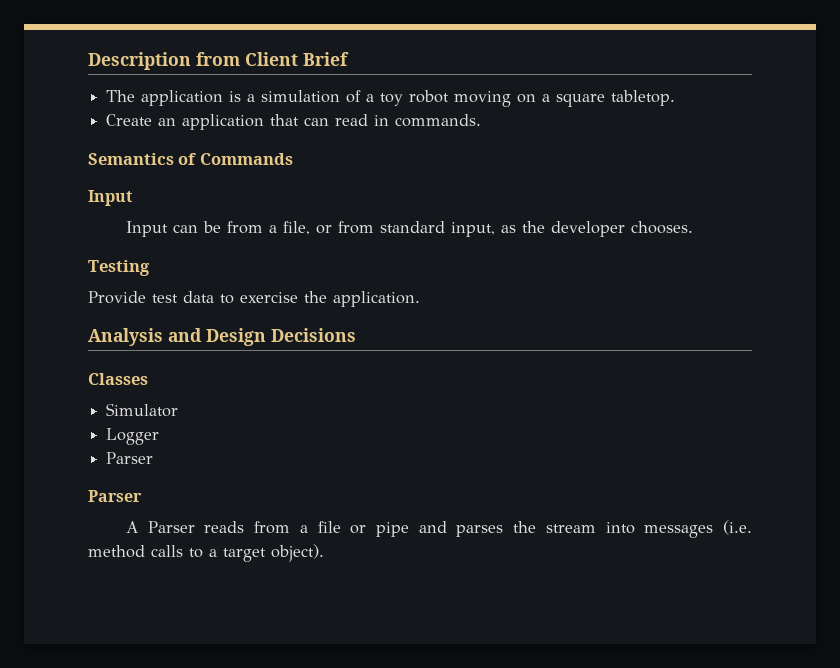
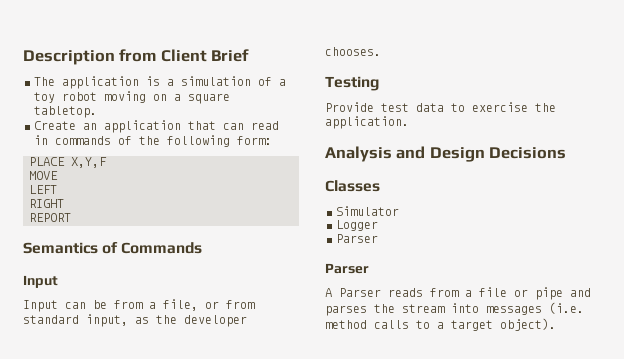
- Create an application that can read in commands.
+ Create an application that can read in commands of the following form:
+ PLACE X,Y,F
+ MOVE
+ LEFT
+ RIGHT
+ REPORT

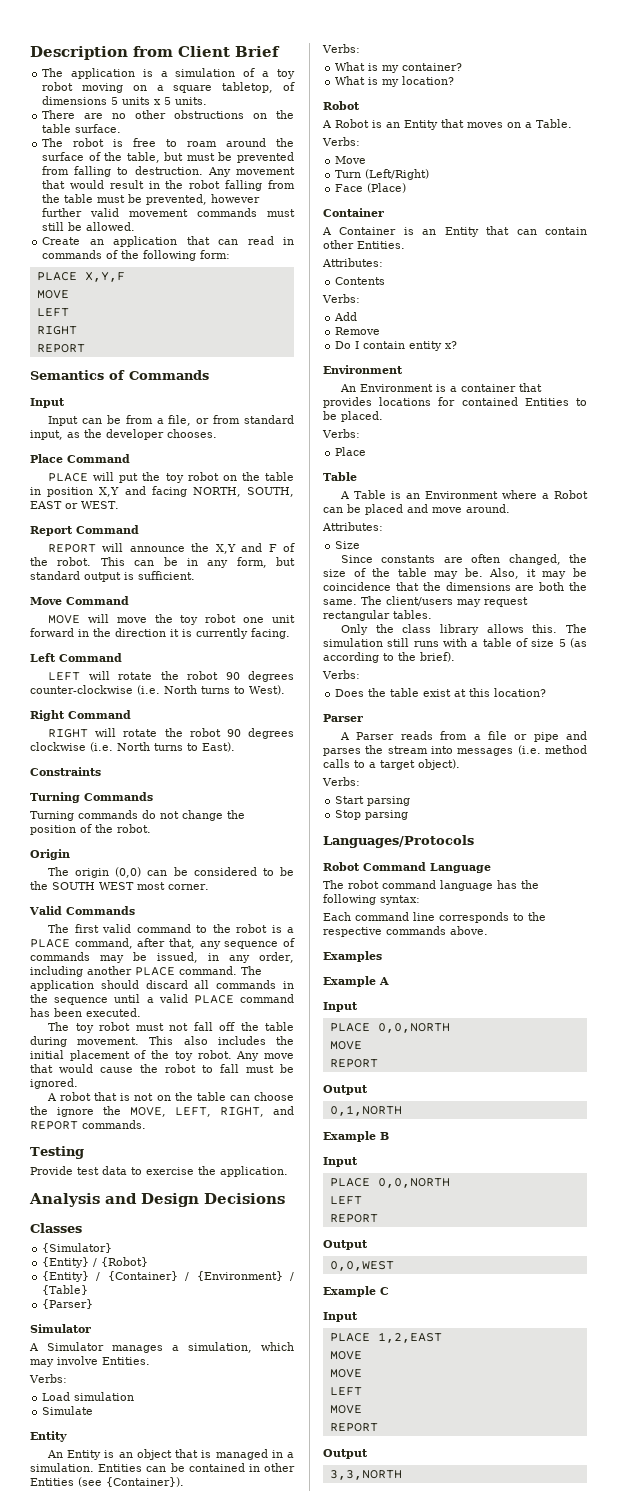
- The application is a simulation of a toy robot moving on a square tabletop.
+ The application is a simulation of a toy robot moving on a square tabletop, of dimensions 5 units x 5 units.
+ There are no other obstructions on the table surface.
+ The robot is free to roam around the surface of the table, but must be prevented from falling to destruction. Any movement that would result in the robot falling from the table must be prevented, however further valid movement commands must still be allowed.
+ Place Command
+ PLACE will put the toy robot on the table in position X,Y and facing NORTH, SOUTH, EAST or WEST.
+ Report Command
+ REPORT will announce the X,Y and F of the robot. This can be in any form, but standard output is sufficient.
+ Move Command
+ MOVE will move the toy robot one unit forward in the direction it is currently facing.
+ Left Command
+ LEFT will rotate the robot 90 degrees counter-clockwise (i.e. North turns to West).
+ Right Command
+ RIGHT will rotate the robot 90 degrees clockwise (i.e. North turns to East).
+ Constraints
+ Turning Commands
+ Turning commands do not change the position of the robot.
+ Origin
+ The origin (0,0) can be considered to be the SOUTH WEST most corner.
+ Valid Commands
+ The first valid command to the robot is a PLACE command, after that, any sequence of commands may be issued, in any order, including another PLACE command. The application should discard all commands in the sequence until a valid PLACE command has been executed.
+ The toy robot must not fall off the table during movement. This also includes the initial placement of the toy robot. Any move that would cause the robot to fall must be ignored.
+ A robot that is not on the table can choose the ignore the MOVE, LEFT, RIGHT, and REPORT commands.
+ {Simulator}
+ {Entity} / {Robot}
+ {Entity} / {Container} / {Environment} / {Table}
+ {Parser}
  Simulator
- Logger
- Parser
+ A Simulator manages a simulation, which may involve Entities.
+ Verbs:
+ Load simulation
+ Simulate
+ Entity
+ An Entity is an object that is managed in a simulation. Entities can be contained in other Entities (see {Container}).
+ Verbs:
+ What is my container?
+ What is my location?
+ Robot
+ A Robot is an Entity that moves on a Table.
+ Verbs:
+ Move
+ Turn (Left/Right)
+ Face (Place)
+ Container
+ A Container is an Entity that can contain other Entities.
+ Attributes:
+ Contents
+ Verbs:
+ Add
+ Remove
+ Do I contain entity x?
+ Environment
+ An Environment is a container that provides locations for contained Entities to be placed.
+ Verbs:
+ Place
+ Table
+ A Table is an Environment where a Robot can be placed and move around.
+ Attributes:
+ Size
+ Since constants are often changed, the size of the table may be. Also, it may be coincidence that the dimensions are both the same. The client/users may request rectangular tables.
+ Only the class library allows this. The simulation still runs with a table of size 5 (as according to the brief).
+ Verbs:
+ Does the table exist at this location?
  A Parser reads from a file or pipe and parses the stream into messages (i.e. method calls to a target object).
+ Verbs:
+ Start parsing
+ Stop parsing
+ Languages/Protocols
+ Robot Command Language
+ The robot command language has the following syntax:
+ Each command line corresponds to the respective commands above.
+ Examples
+ Example A
+ Input
+ PLACE 0,0,NORTH
+ MOVE
+ REPORT
+ Output
+ 0,1,NORTH
+ Example B
+ Input
+ PLACE 0,0,NORTH
+ LEFT
+ REPORT
+ Output
+ 0,0,WEST
+ Example C
+ Input
+ PLACE 1,2,EAST
+ MOVE
+ MOVE
+ LEFT
+ MOVE
+ REPORT
+ Output
+ 3,3,NORTH

